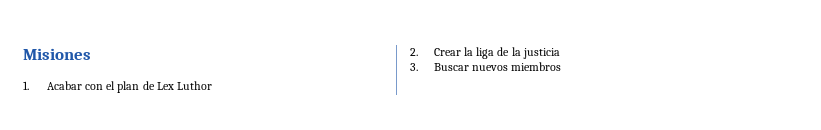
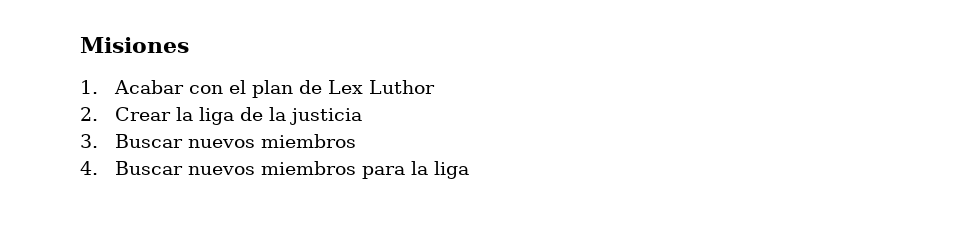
+ 4. Buscar nuevos miembros para la liga

